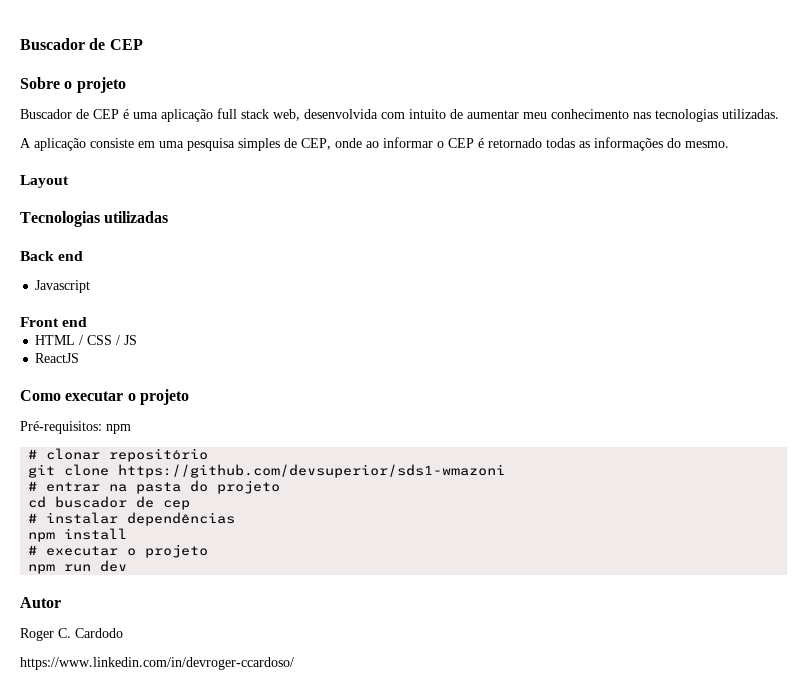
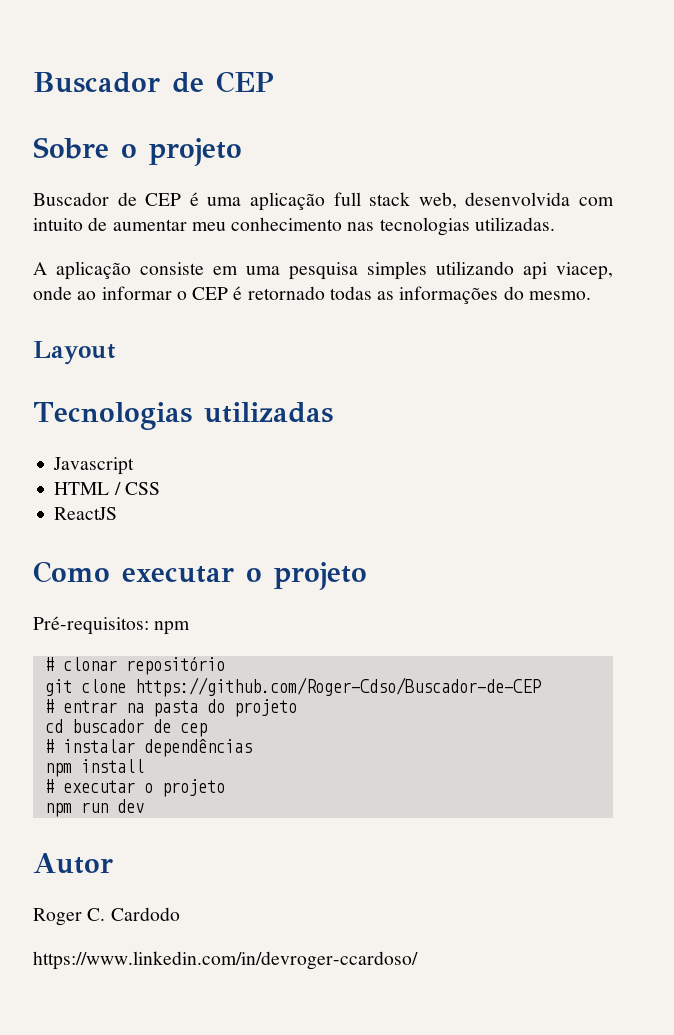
- A aplicação consiste em uma pesquisa simples de CEP, onde ao informar o CEP é retornado todas as informações do mesmo.
+ A aplicação consiste em uma pesquisa simples utilizando api viacep, onde ao informar o CEP é retornado todas as informações do mesmo.
- Back end
- Front end
- HTML / CSS / JS
+ HTML / CSS
- git clone https://github.com/devsuperior/sds1-wmazoni
+ git clone https://github.com/Roger-Cdso/Buscador-de-CEP

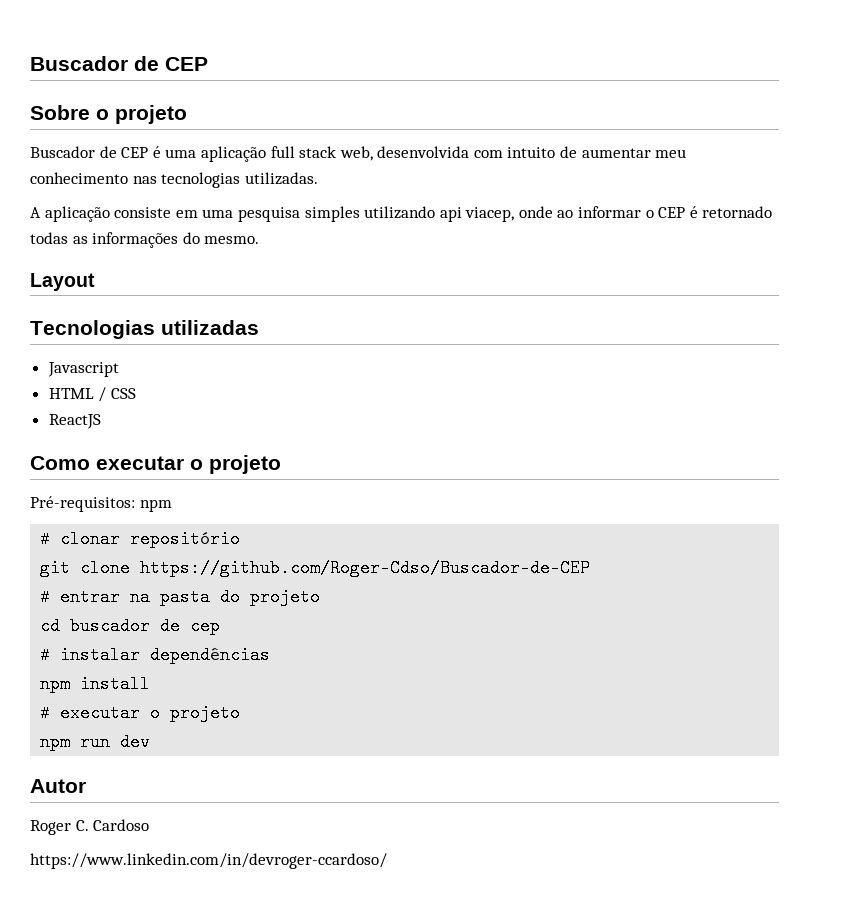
- Roger C. Cardodo
+ Roger C. Cardoso

